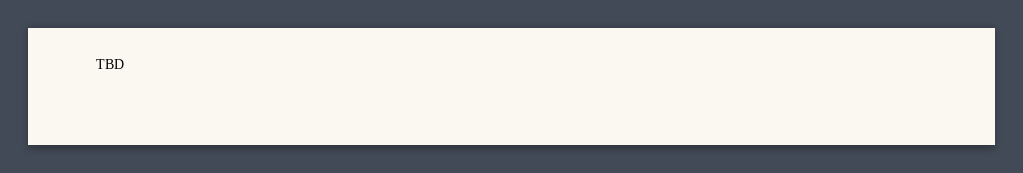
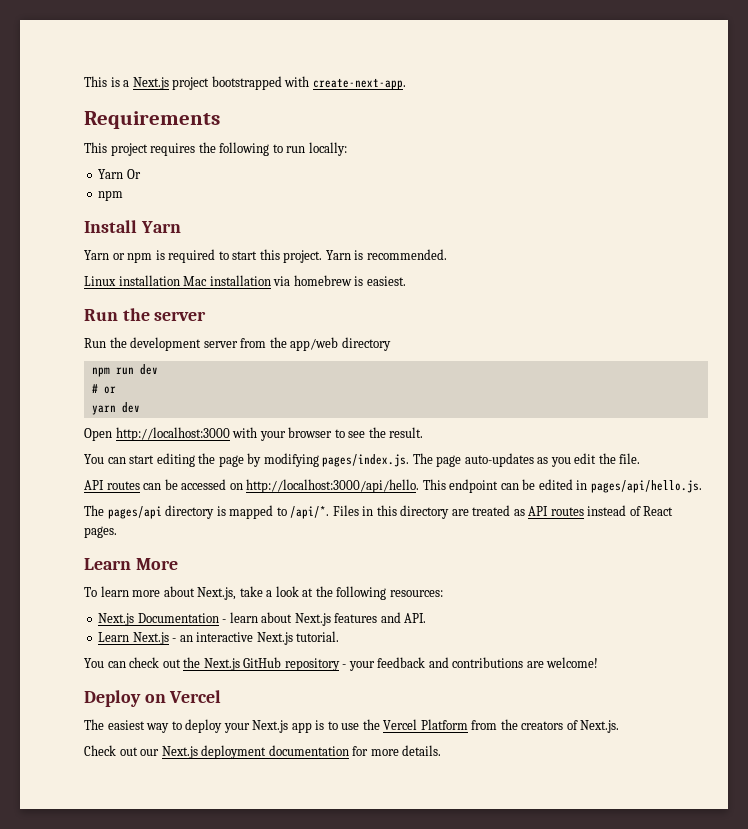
- TBD
+ This is a Next.js project bootstrapped with create-next-app.
+ Requirements
+ This project requires the following to run locally:
+ Yarn Or
+ npm
+ Install Yarn
+ Yarn or npm is required to start this project. Yarn is recommended.
+ Linux installation Mac installation via homebrew is easiest.
+ Run the server
+ Run the development server from the app/web directory
+ npm run dev
+ # or
+ yarn dev
+ Open http://localhost:3000 with your browser to see the result.
+ You can start editing the page by modifying pages/index.js. The page auto-updates as you edit the file.
+ API routes can be accessed on http://localhost:3000/api/hello. This endpoint can be edited in pages/api/hello.js.
+ The pages/api directory is mapped to /api/*. Files in this directory are treated as API routes instead of React pages.
+ Learn More
+ To learn more about Next.js, take a look at the following resources:
+ Next.js Documentation - learn about Next.js features and API.
+ Learn Next.js - an interactive Next.js tutorial.
+ You can check out the Next.js GitHub repository - your feedback and contributions are welcome!
+ Deploy on Vercel
+ The easiest way to deploy your Next.js app is to use the Vercel Platform from the creators of Next.js.
+ Check out our Next.js deployment documentation for more details.

